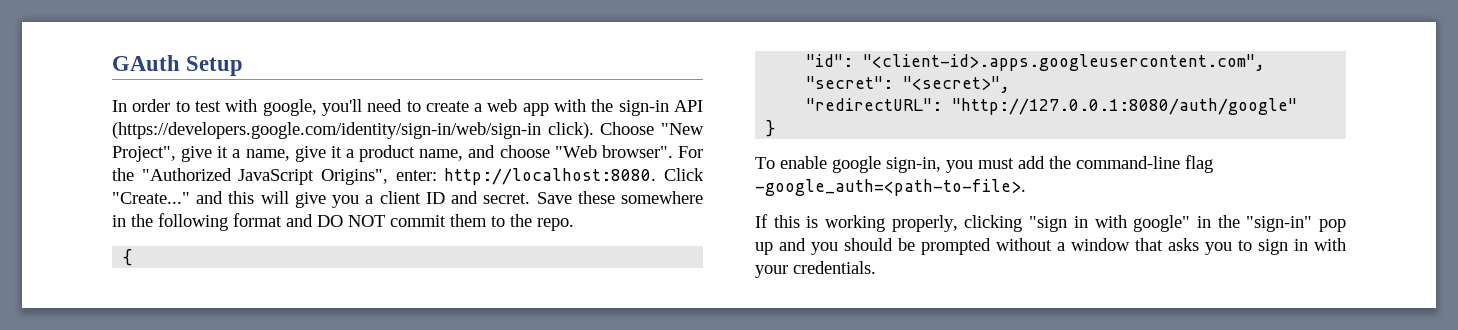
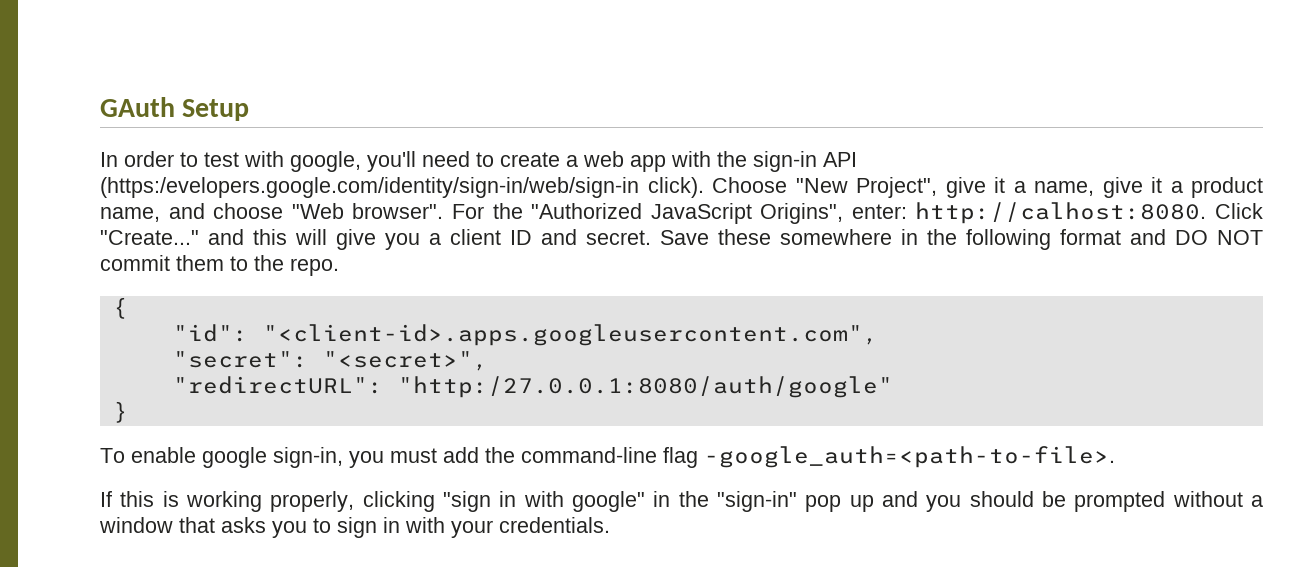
- In order to test with google, you'll need to create a web app with the sign-in API (https://developers.google.com/identity/sign-in/web/sign-in click).
+ In order to test with google, you'll need to create a web app with the sign-in API (https:/evelopers.google.com/identity/sign-in/web/sign-in click).
- For the "Authorized JavaScript Origins", enter: http://localhost:8080.
+ For the "Authorized JavaScript Origins", enter: http://calhost:8080.
- "redirectURL": "http://127.0.0.1:8080/auth/google"
+ "redirectURL": "http:/27.0.0.1:8080/auth/google"

